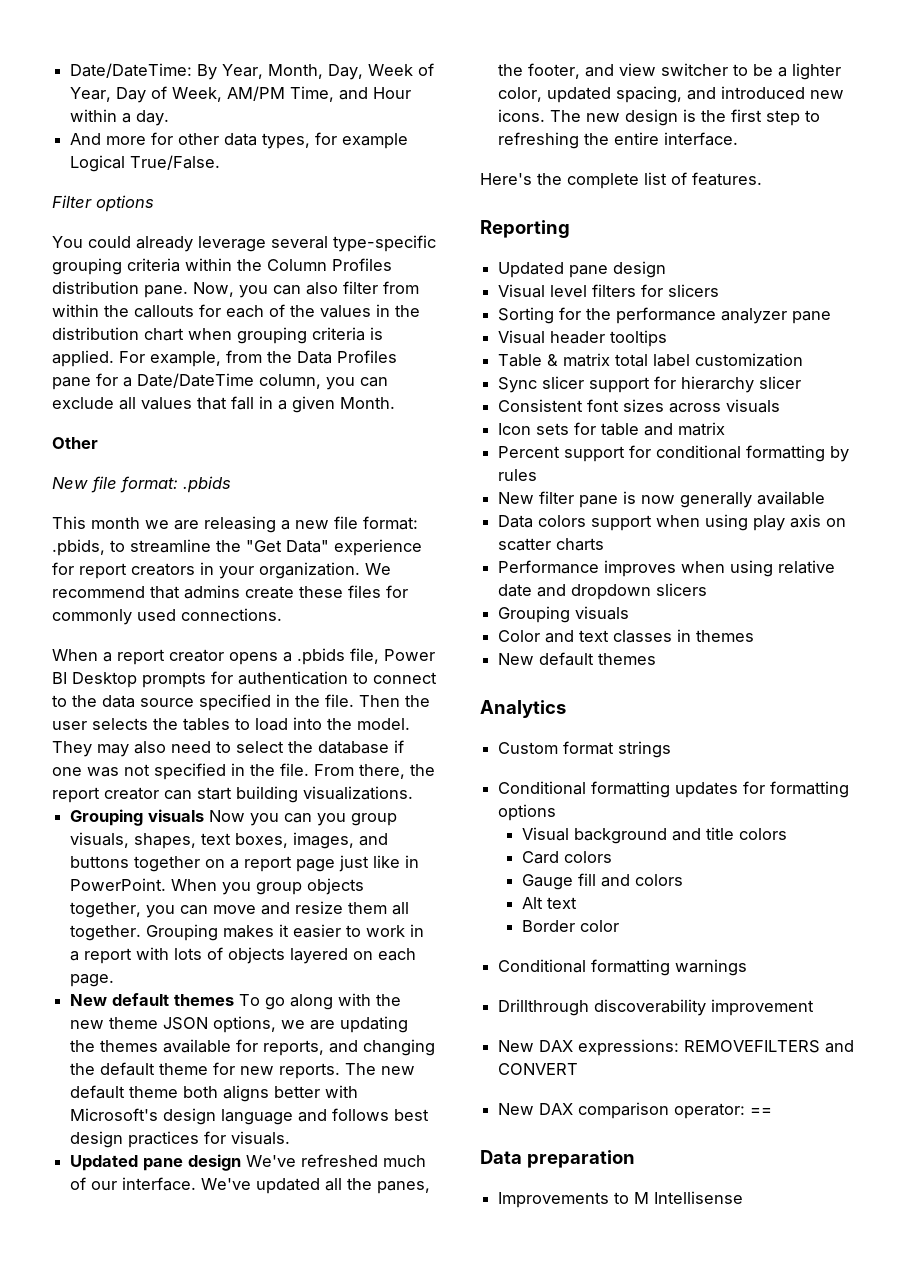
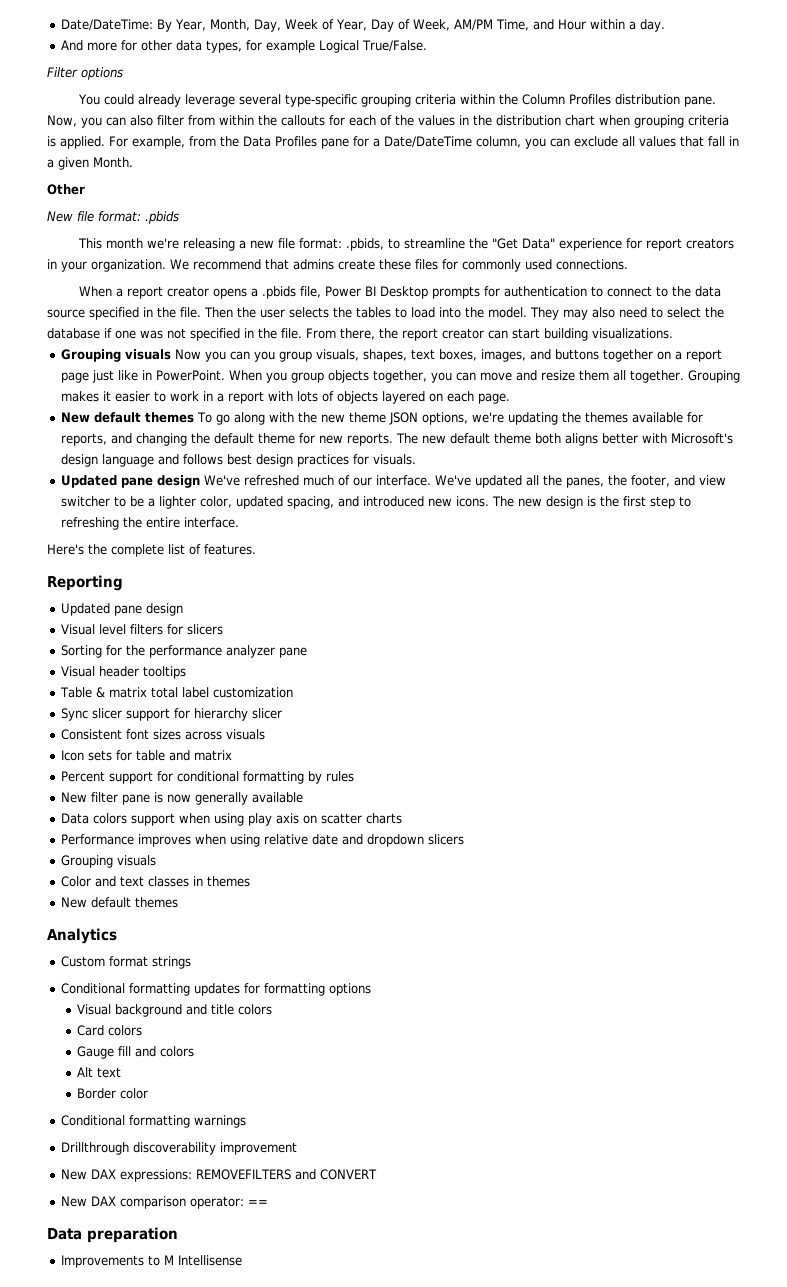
- This month we are releasing a new file format: .pbids, to streamline the "Get Data" experience for report creators in your organization.
+ This month we're releasing a new file format: .pbids, to streamline the "Get Data" experience for report creators in your organization.
- New default themes To go along with the new theme JSON options, we are updating the themes available for reports, and changing the default theme for new reports.
+ New default themes To go along with the new theme JSON options, we're updating the themes available for reports, and changing the default theme for new reports.

